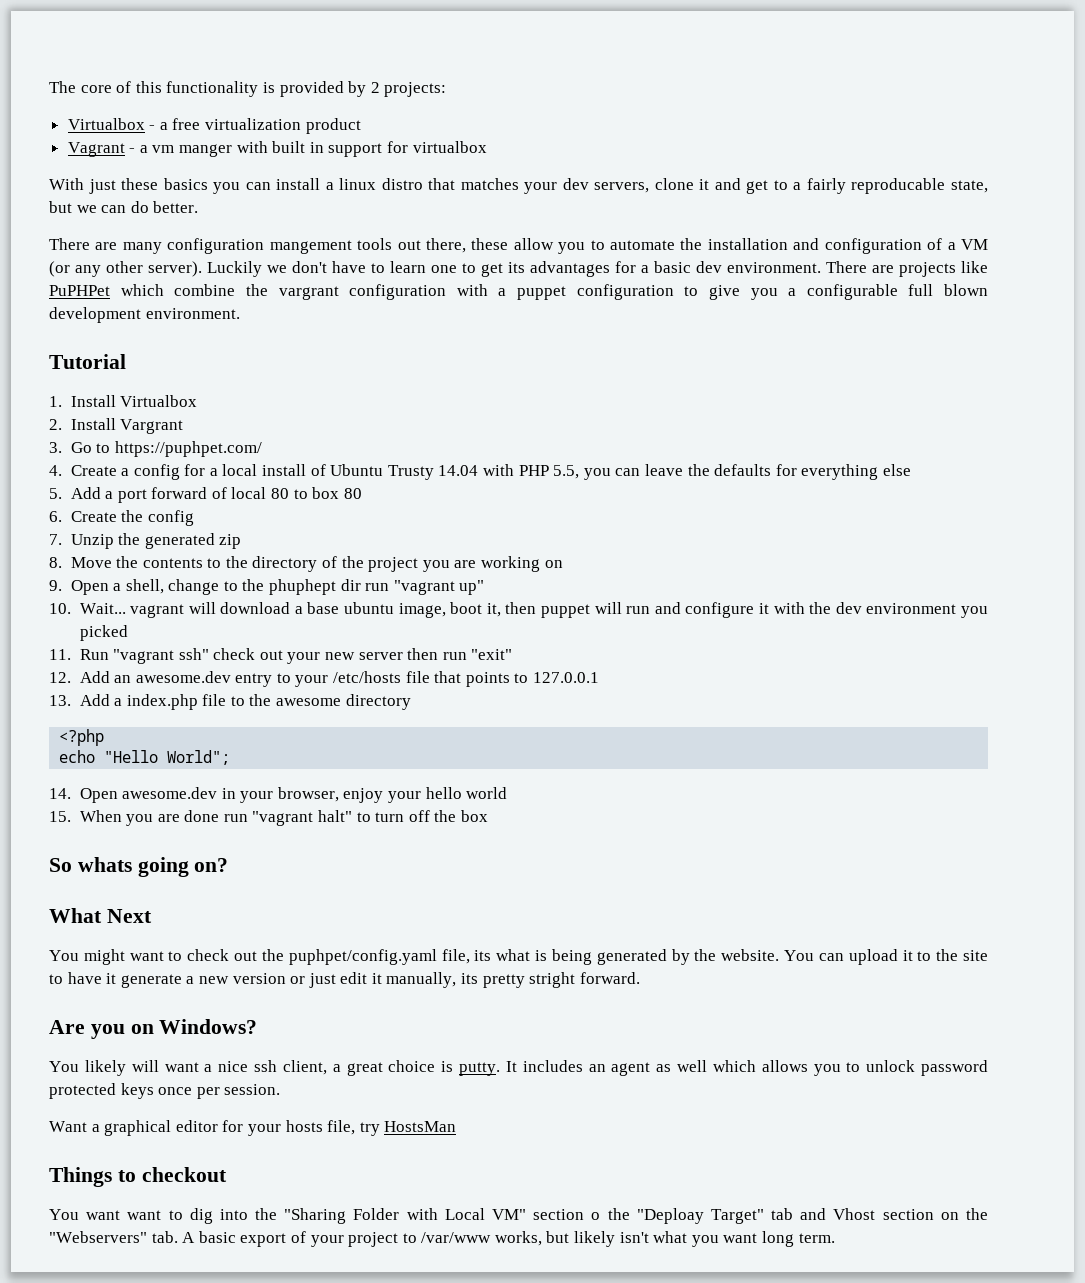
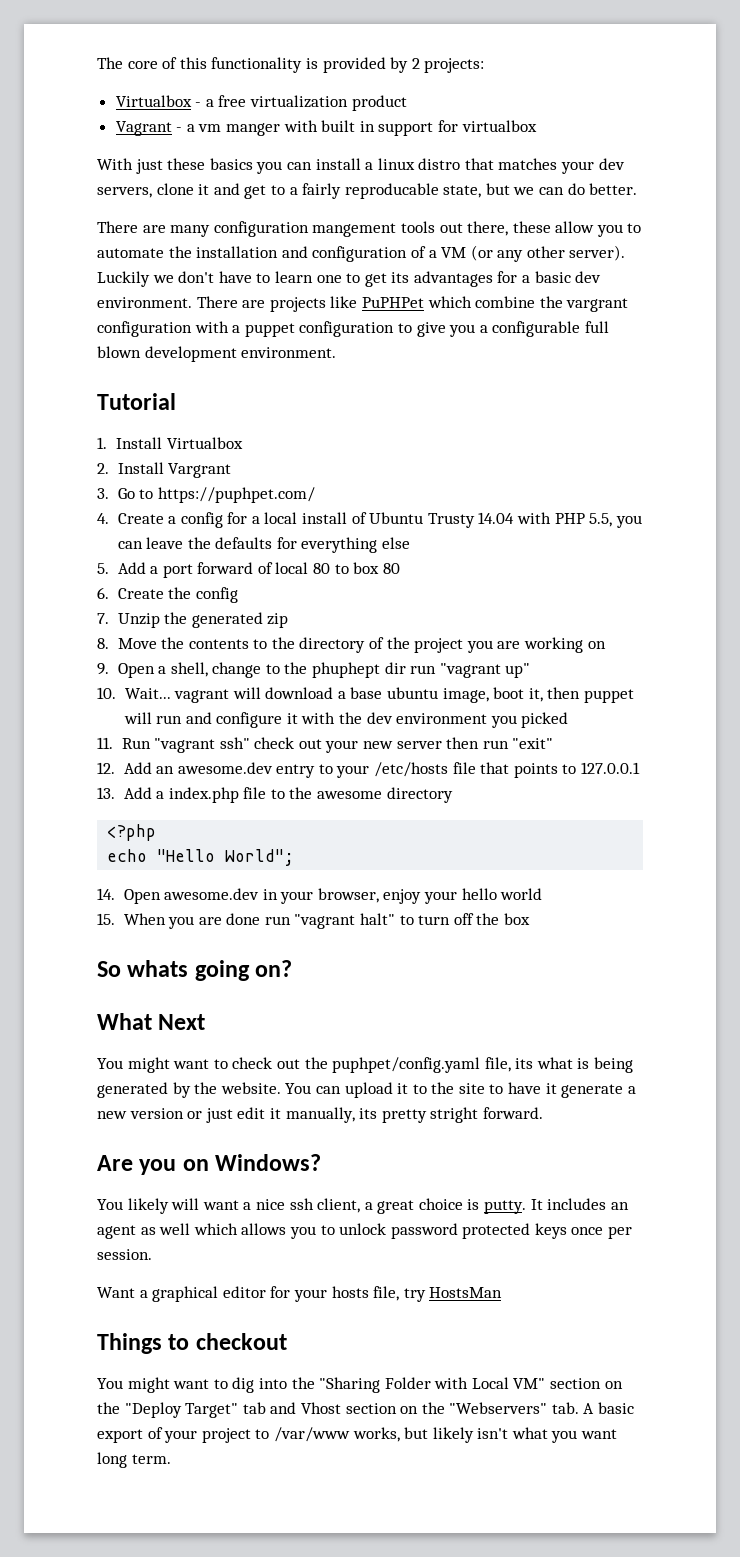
- You want want to dig into the "Sharing Folder with Local VM" section o the "Deploay Target" tab and Vhost section on the "Webservers" tab. A basic export of your project to /var/www works, but likely isn't what you want long term.
+ You might want to dig into the "Sharing Folder with Local VM" section on the "Deploy Target" tab and Vhost section on the "Webservers" tab. A basic export of your project to /var/www works, but likely isn't what you want long term.

